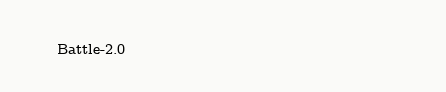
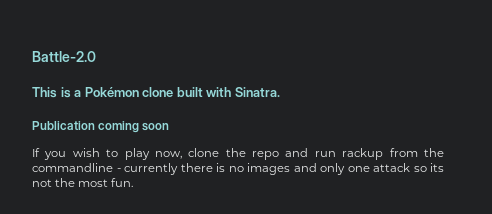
+ This is a Pokémon clone built with Sinatra.
+ Publication coming soon
+ If you wish to play now, clone the repo and run rackup from the commandline - currently there is no images and only one attack so its not the most fun.

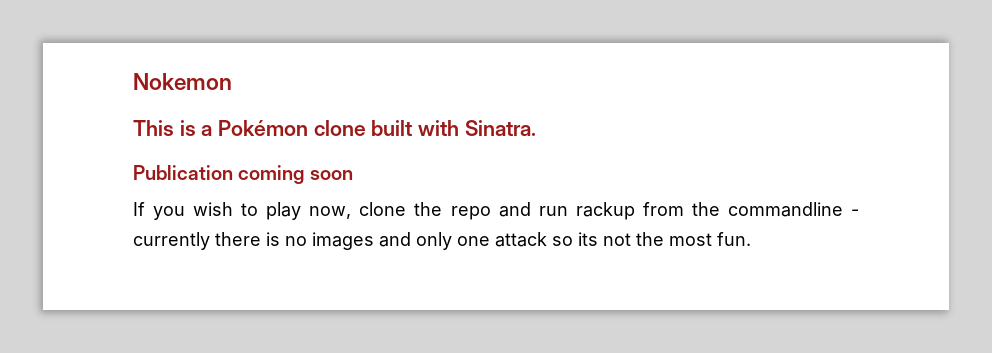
- Battle-2.0
+ Nokemon

